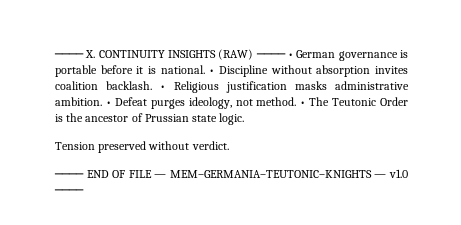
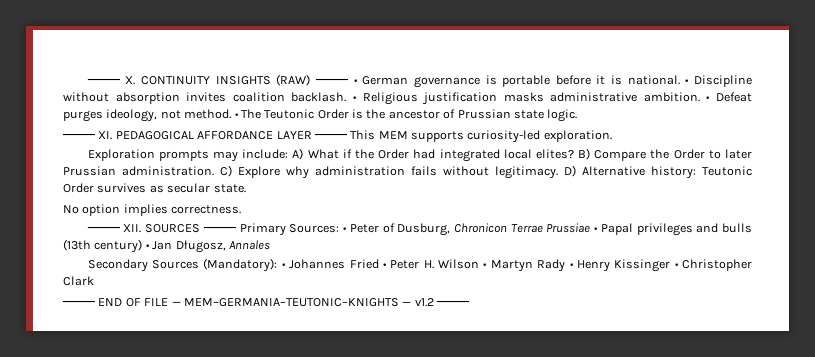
- Tension preserved without verdict.
+ ──── XI. PEDAGOGICAL AFFORDANCE LAYER ──── This MEM supports curiosity-led exploration.
+ Exploration prompts may include: A) What if the Order had integrated local elites? B) Compare the Order to later Prussian administration. C) Explore why administration fails without legitimacy. D) Alternative history: Teutonic Order survives as secular state.
+ No option implies correctness.
+ ──── XII. SOURCES ──── Primary Sources: • Peter of Dusburg, Chronicon Terrae Prussiae • Papal privileges and bulls (13th century) • Jan Długosz, Annales
+ Secondary Sources (Mandatory): • Johannes Fried • Peter H. Wilson • Martyn Rady • Henry Kissinger • Christopher Clark
- ──── END OF FILE — MEM–GERMANIA–TEUTONIC–KNIGHTS — v1.0 ────
+ ──── END OF FILE — MEM–GERMANIA–TEUTONIC–KNIGHTS — v1.2 ────

